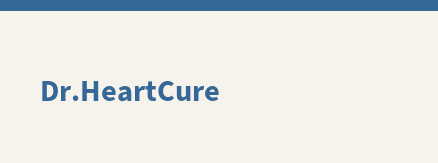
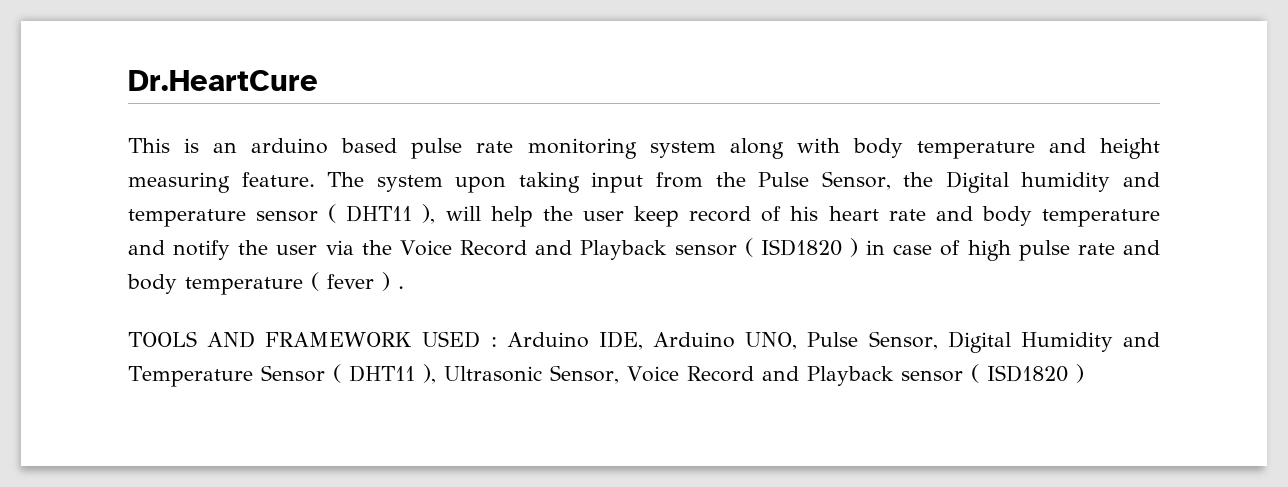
+ This is an arduino based pulse rate monitoring system along with body temperature and height measuring feature. The system upon taking input from the Pulse Sensor, the Digital humidity and temperature sensor ( DHT11 ), will help the user keep record of his heart rate and body temperature and notify the user via the Voice Record and Playback sensor ( ISD1820 ) in case of high pulse rate and body temperature ( fever ) .
+ TOOLS AND FRAMEWORK USED : Arduino IDE, Arduino UNO, Pulse Sensor, Digital Humidity and Temperature Sensor ( DHT11 ), Ultrasonic Sensor, Voice Record and Playback sensor ( ISD1820 )

